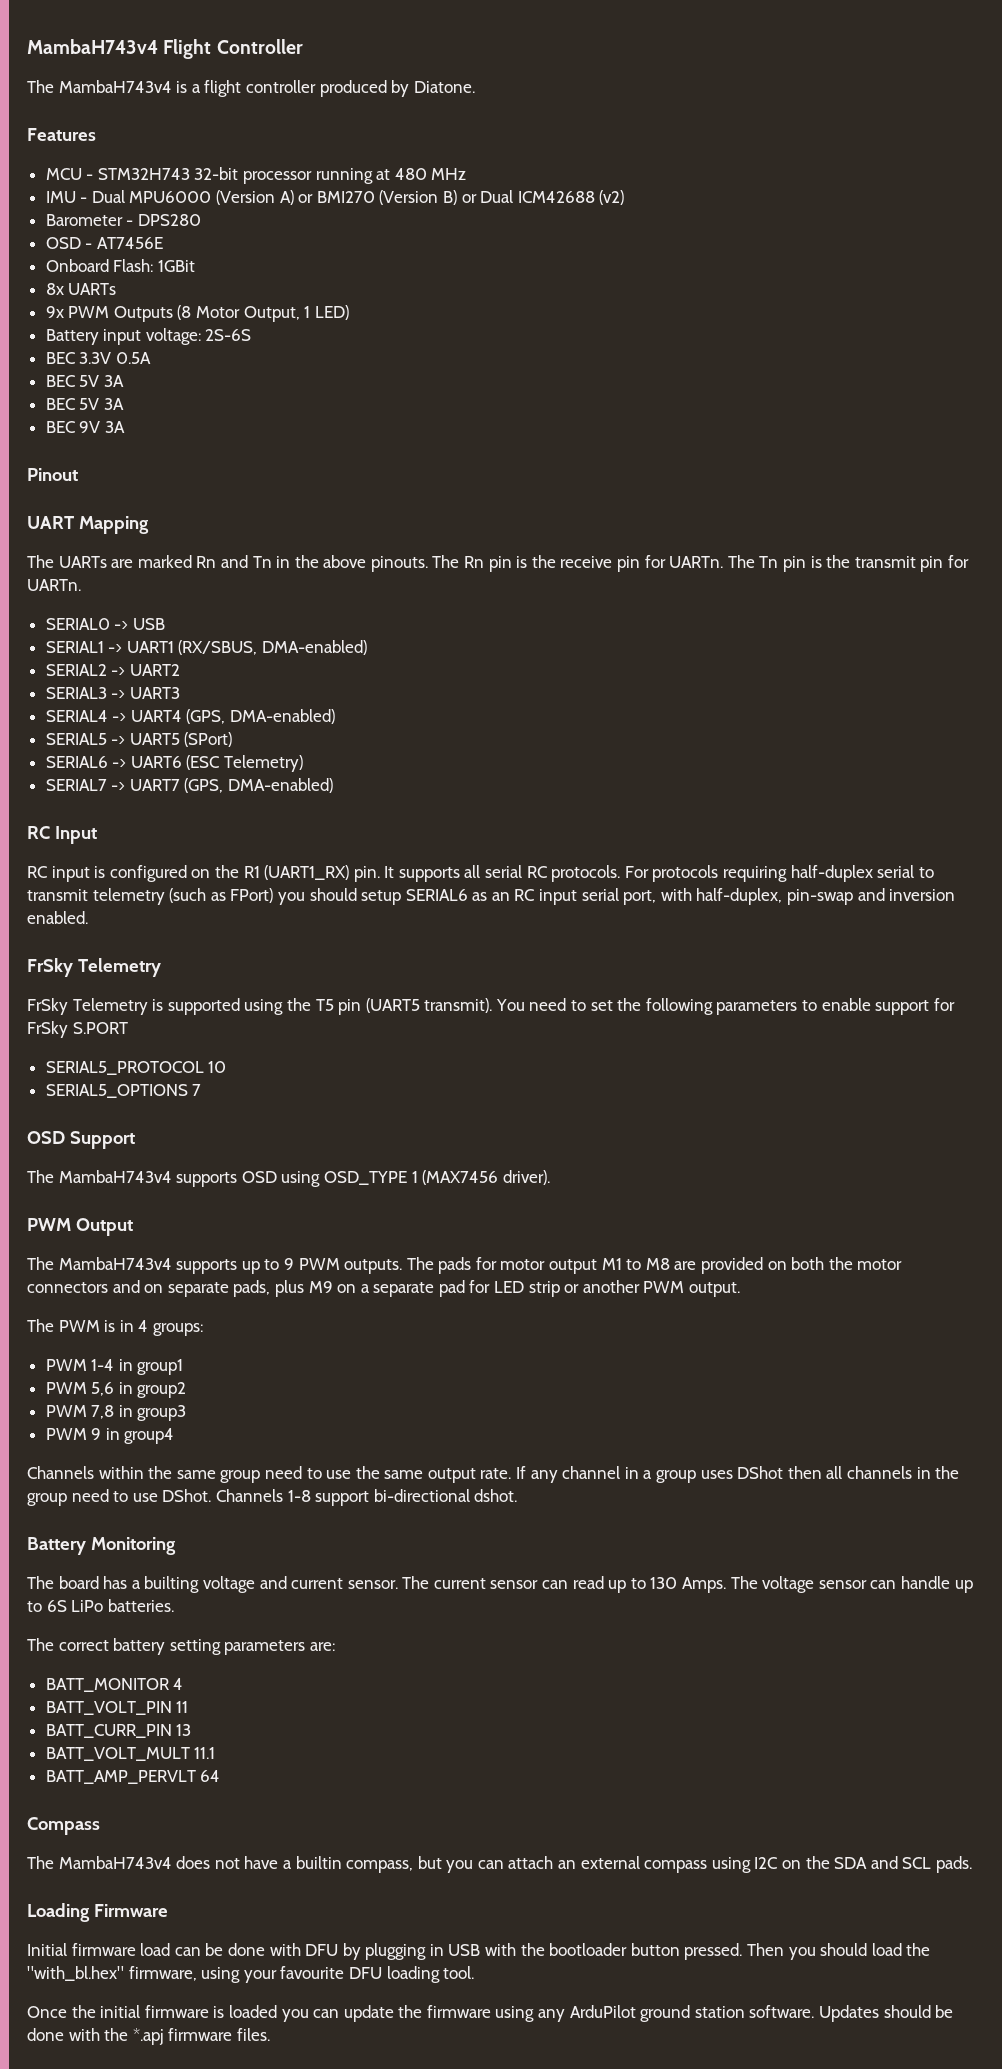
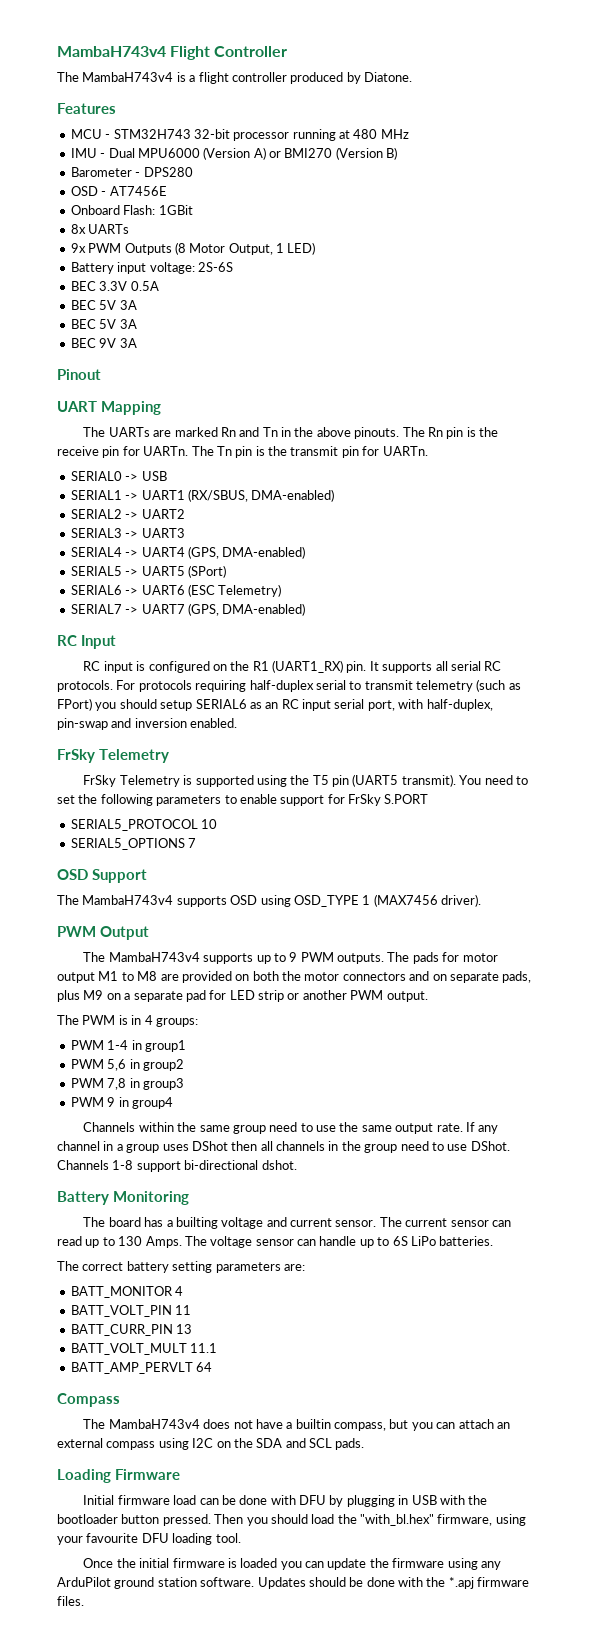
- IMU - Dual MPU6000 (Version A) or BMI270 (Version B) or Dual ICM42688 (v2)
+ IMU - Dual MPU6000 (Version A) or BMI270 (Version B)

